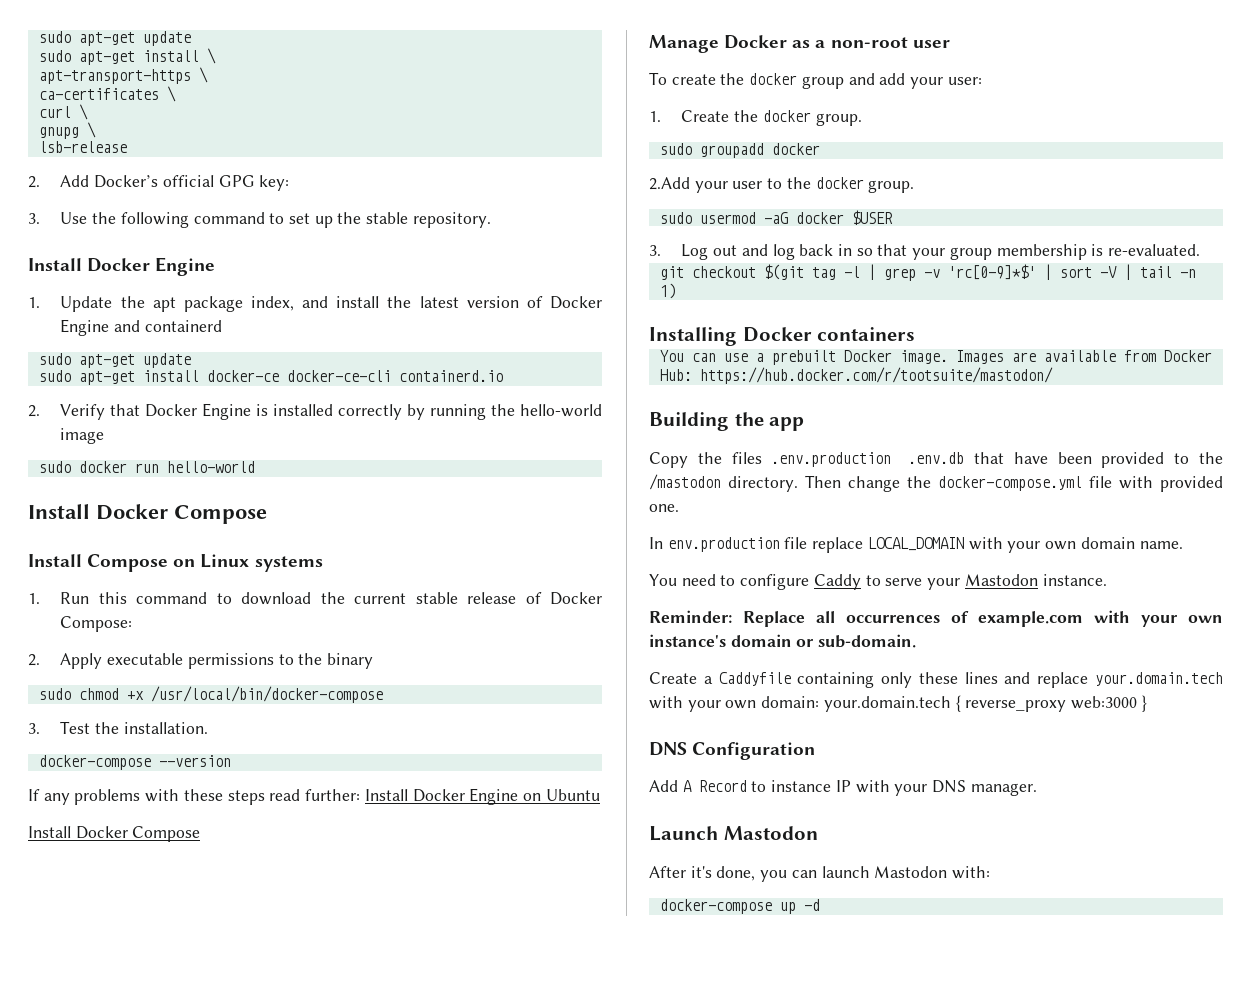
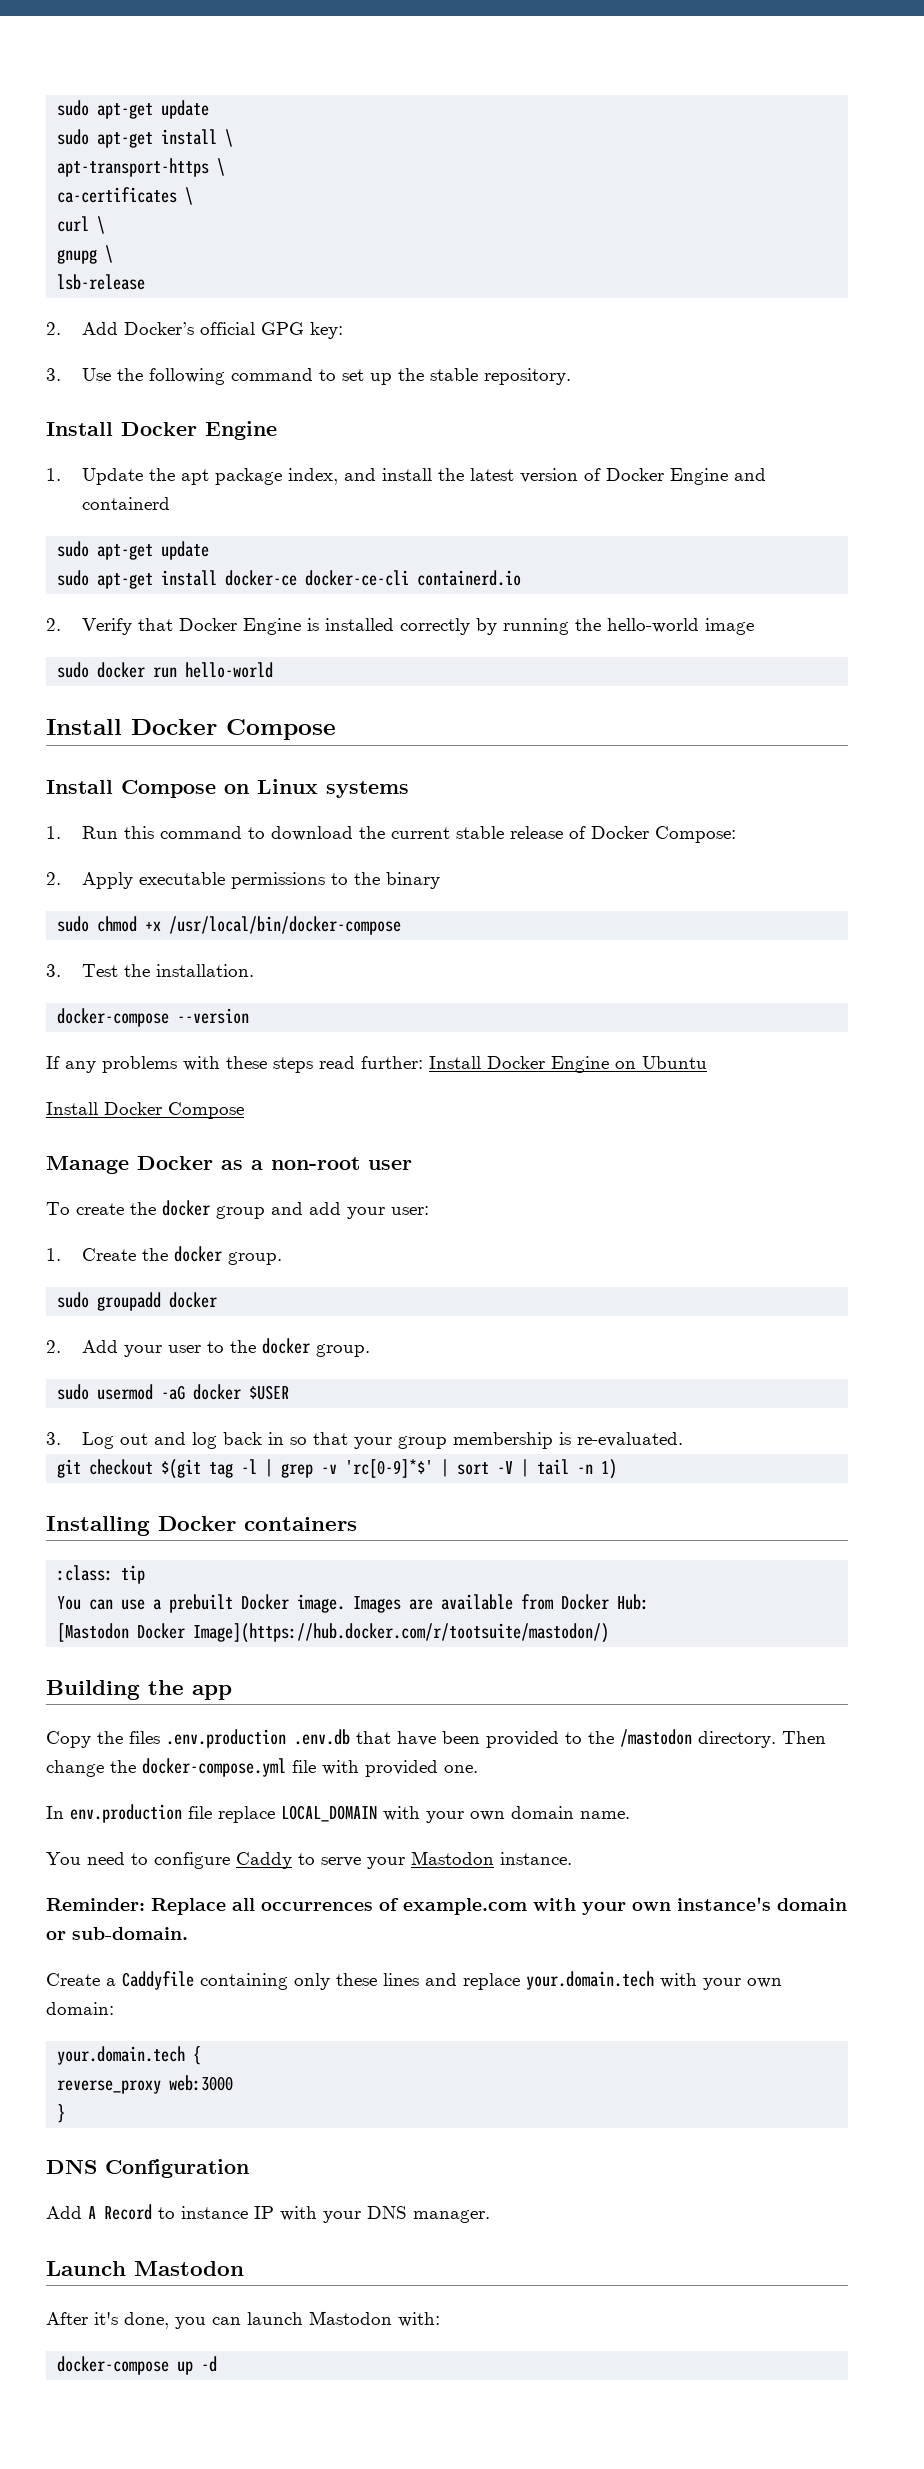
- 2.Add your user to the docker group.
+ 2. Add your user to the docker group.
+ :class: tip
- Images are available from Docker Hub: https://hub.docker.com/r/tootsuite/mastodon/
+ Images are available from Docker Hub:
+ [Mastodon Docker Image](https://hub.docker.com/r/tootsuite/mastodon/)
- Create a Caddyfile containing only these lines and replace your.domain.tech with your own domain: your.domain.tech { reverse_proxy web:3000 }
+ Create a Caddyfile containing only these lines and replace your.domain.tech with your own domain:
+ your.domain.tech {
+ reverse_proxy web:3000
+ }

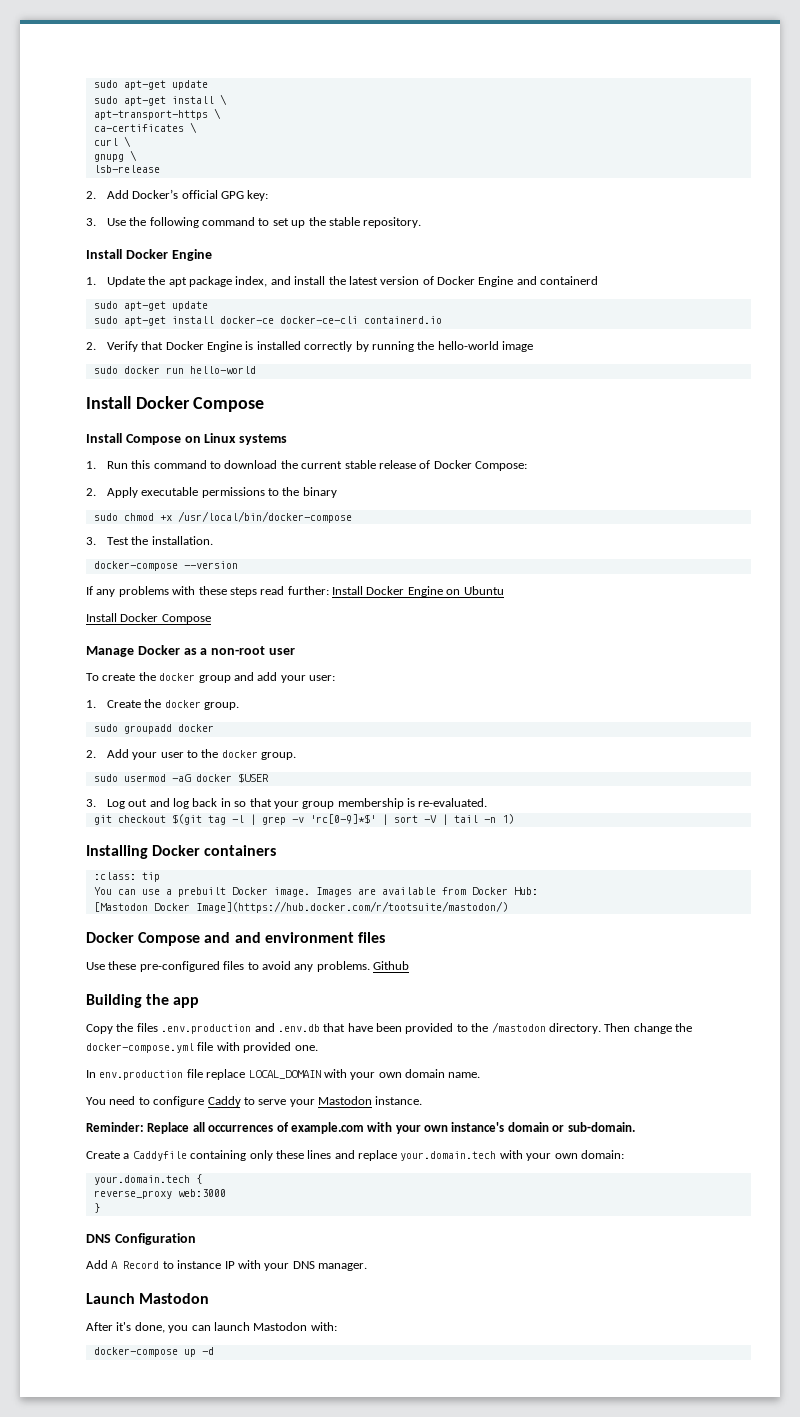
+ Docker Compose and and environment files
+ Use these pre-configured files to avoid any problems. Github
- Copy the files .env.production .env.db that have been provided to the /mastodon directory.
+ Copy the files .env.production and .env.db that have been provided to the /mastodon directory.

